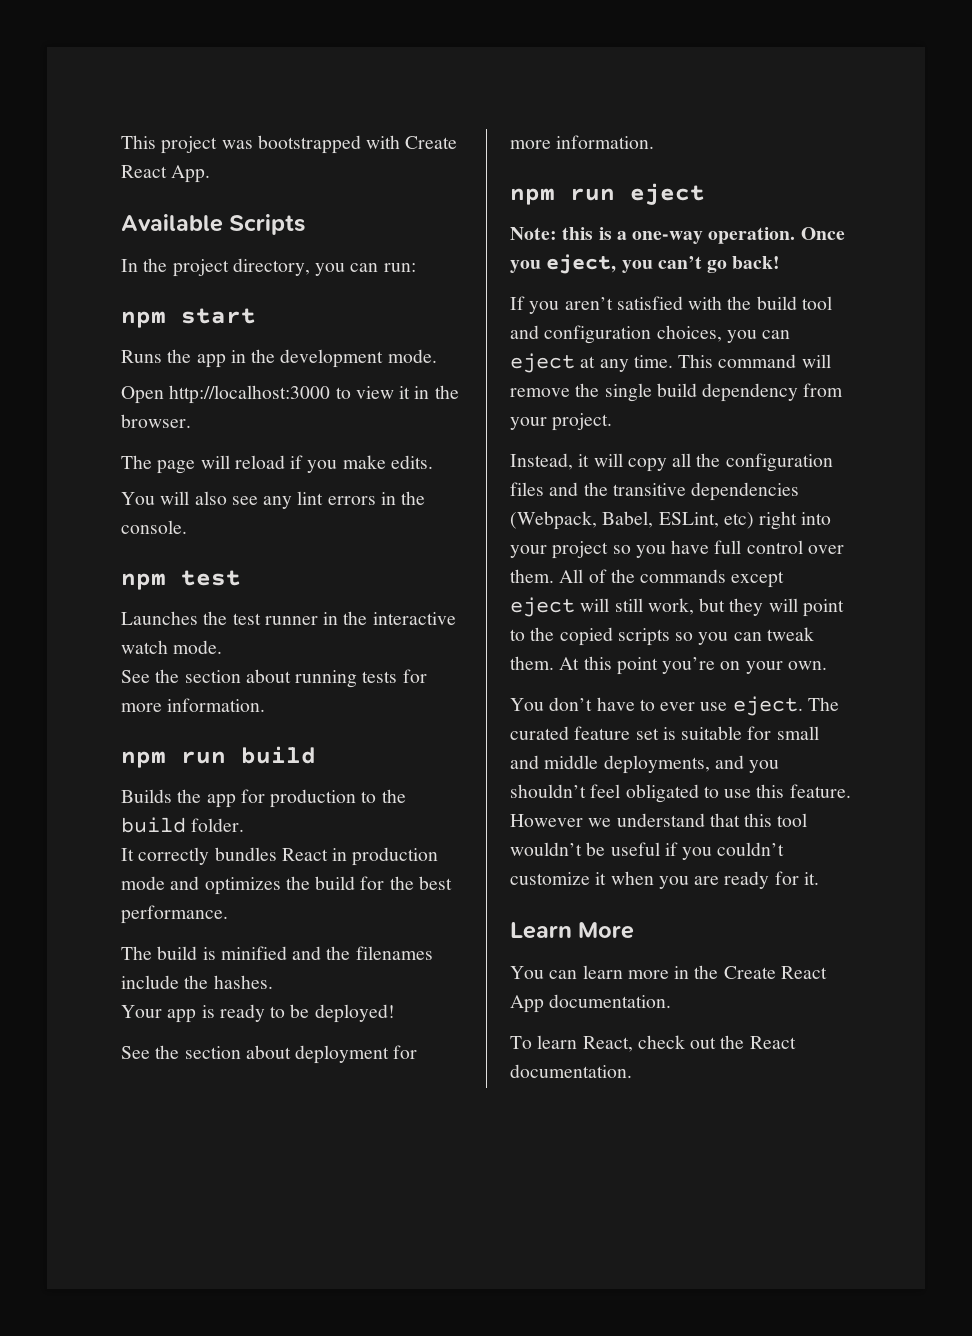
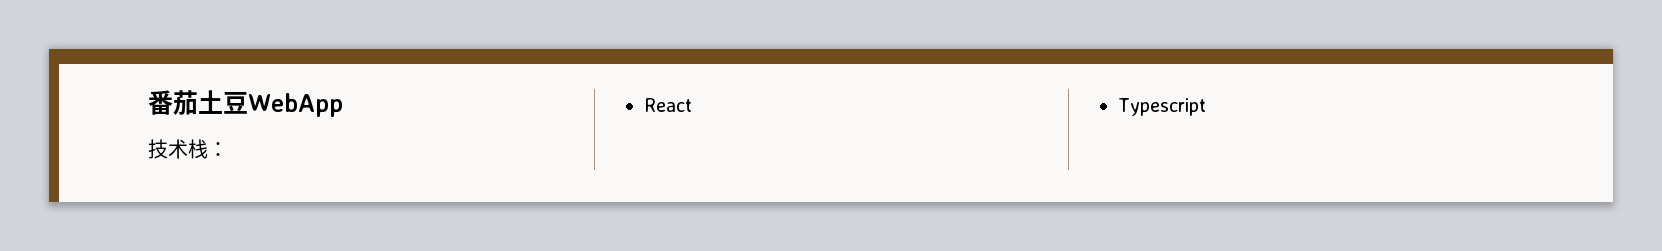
- This project was bootstrapped with Create React App.
- Available Scripts
- In the project directory, you can run:
- npm start
- Runs the app in the development mode.
- Open http://localhost:3000 to view it in the browser.
- The page will reload if you make edits.
- You will also see any lint errors in the console.
- npm test
- Launches the test runner in the interactive watch mode.
- See the section about running tests for more information.
- npm run build
- Builds the app for production to the build folder.
- It correctly bundles React in production mode and optimizes the build for the best performance.
- The build is minified and the filenames include the hashes.
- Your app is ready to be deployed!
- See the section about deployment for more information.
- npm run eject
- Note: this is a one-way operation. Once you eject, you can’t go back!
- If you aren’t satisfied with the build tool and configuration choices, you can eject at any time. This command will remove the single build dependency from your project.
- Instead, it will copy all the configuration files and the transitive dependencies (Webpack, Babel, ESLint, etc) right into your project so you have full control over them. All of the commands except eject will still work, but they will point to the copied scripts so you can tweak them. At this point you’re on your own.
- You don’t have to ever use eject. The curated feature set is suitable for small and middle deployments, and you shouldn’t feel obligated to use this feature. However we understand that this tool wouldn’t be useful if you couldn’t customize it when you are ready for it.
- Learn More
- You can learn more in the Create React App documentation.
- To learn React, check out the React documentation.
+ 番茄土豆WebApp
+ 技术栈：
+ React
+ Typescript

